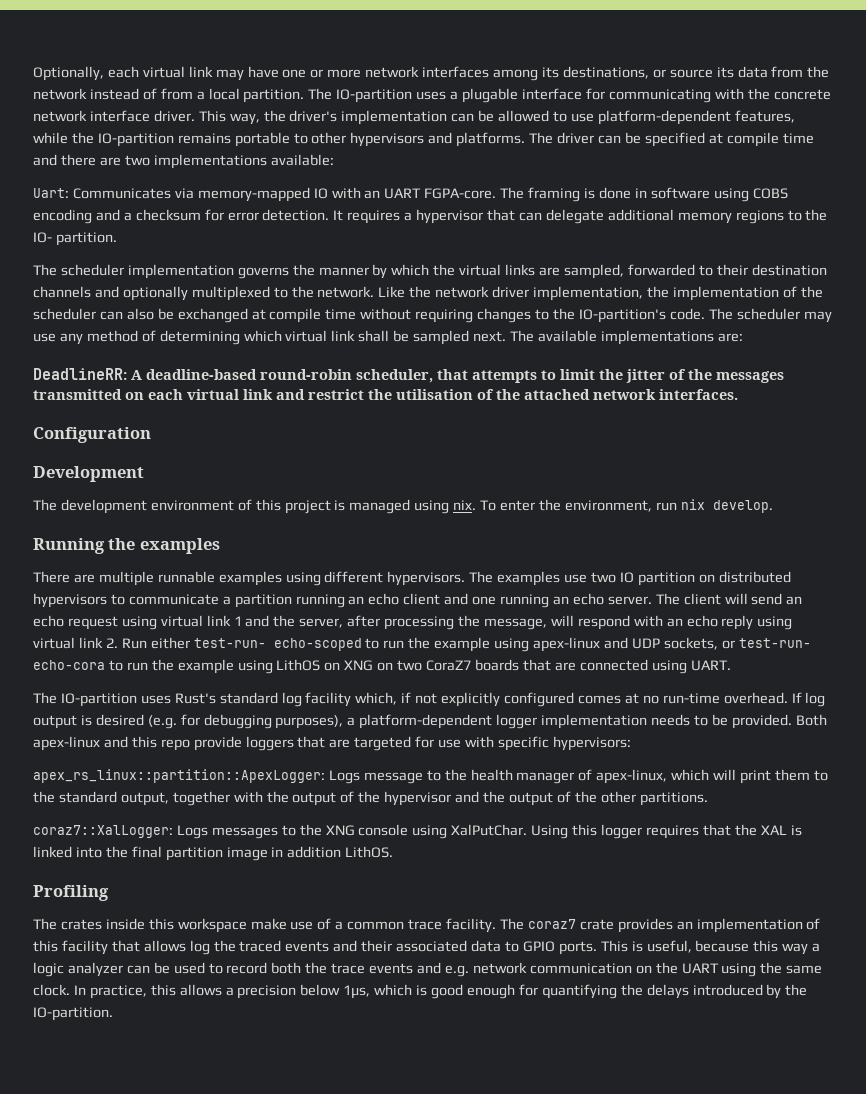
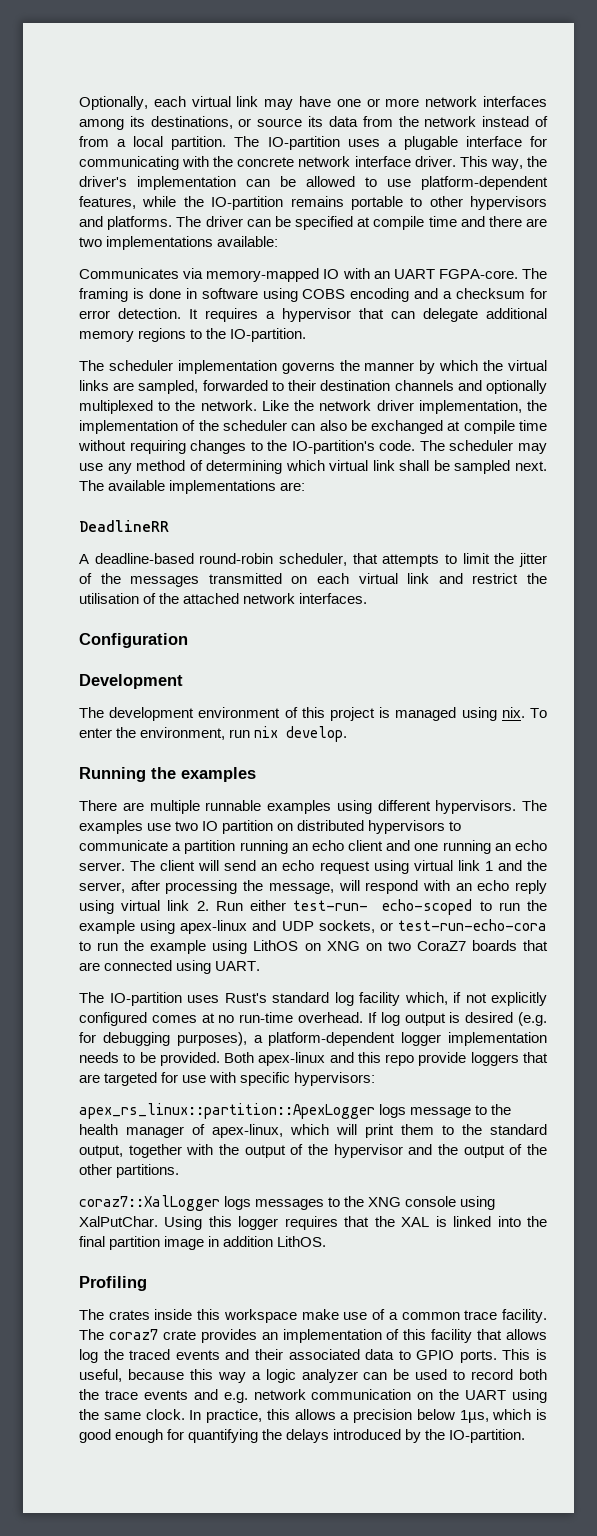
- Uart: Communicates via memory-mapped IO with an UART FGPA-core.
+ Communicates via memory-mapped IO with an UART FGPA-core.
- It requires a hypervisor that can delegate additional memory regions to the IO- partition.
+ It requires a hypervisor that can delegate additional memory regions to the IO-partition.
- DeadlineRR: A deadline-based round-robin scheduler, that attempts to limit the jitter of the messages transmitted on each virtual link and restrict the utilisation of the attached network interfaces.
+ DeadlineRR
+ A deadline-based round-robin scheduler, that attempts to limit the jitter of the messages transmitted on each virtual link and restrict the utilisation of the attached network interfaces.
- The client will send an echo request using virtual link 1 and the server, after processing the message, will respond with an echo reply using virtual link 2. Run either test-run- echo-scoped to run the example using apex-linux and UDP sockets, or test-run- echo-cora to run the example using LithOS on XNG on two CoraZ7 boards that are connected using UART.
+ The client will send an echo request using virtual link 1 and the server, after processing the message, will respond with an echo reply using virtual link 2. Run either test-run- echo-scoped to run the example using apex-linux and UDP sockets, or test-run-echo-cora to run the example using LithOS on XNG on two CoraZ7 boards that are connected using UART.
- apex_rs_linux::partition::ApexLogger: Logs message to the health manager of apex-linux, which will print them to the standard output, together with the output of the hypervisor and the output of the other partitions.
+ apex_rs_linux::partition::ApexLogger logs message to the health manager of apex-linux, which will print them to the standard output, together with the output of the hypervisor and the output of the other partitions.
- coraz7::XalLogger: Logs messages to the XNG console using XalPutChar.
+ coraz7::XalLogger logs messages to the XNG console using XalPutChar.

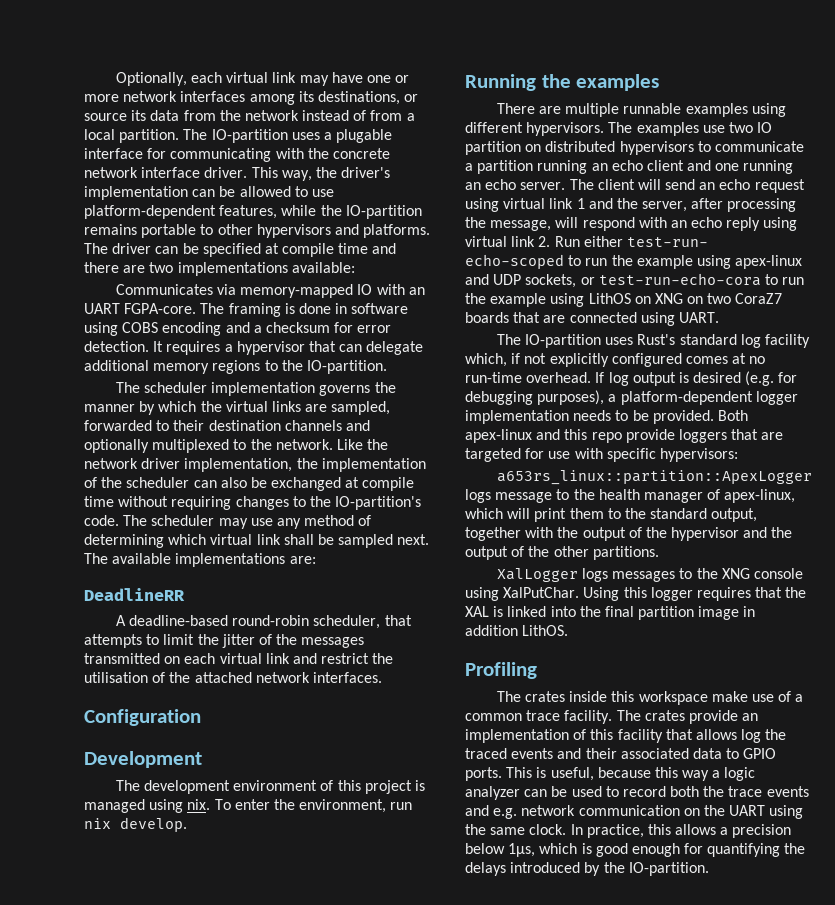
- apex_rs_linux::partition::ApexLogger logs message to the health manager of apex-linux, which will print them to the standard output, together with the output of the hypervisor and the output of the other partitions.
+ a653rs_linux::partition::ApexLogger logs message to the health manager of apex-linux, which will print them to the standard output, together with the output of the hypervisor and the output of the other partitions.
- coraz7::XalLogger logs messages to the XNG console using XalPutChar.
+ XalLogger logs messages to the XNG console using XalPutChar.
- The coraz7 crate provides an implementation of this facility that allows log the traced events and their associated data to GPIO ports.
+ The crates provide an implementation of this facility that allows log the traced events and their associated data to GPIO ports.

